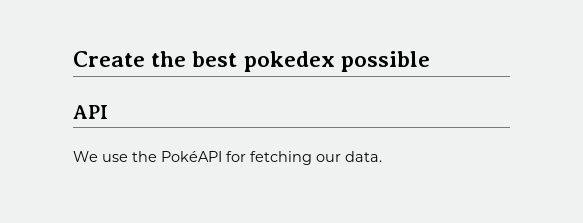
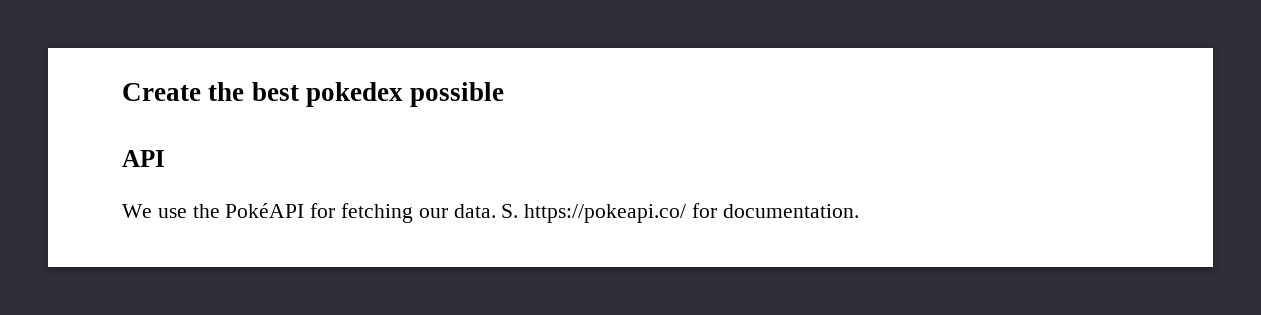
+ S. https://pokeapi.co/ for documentation.

